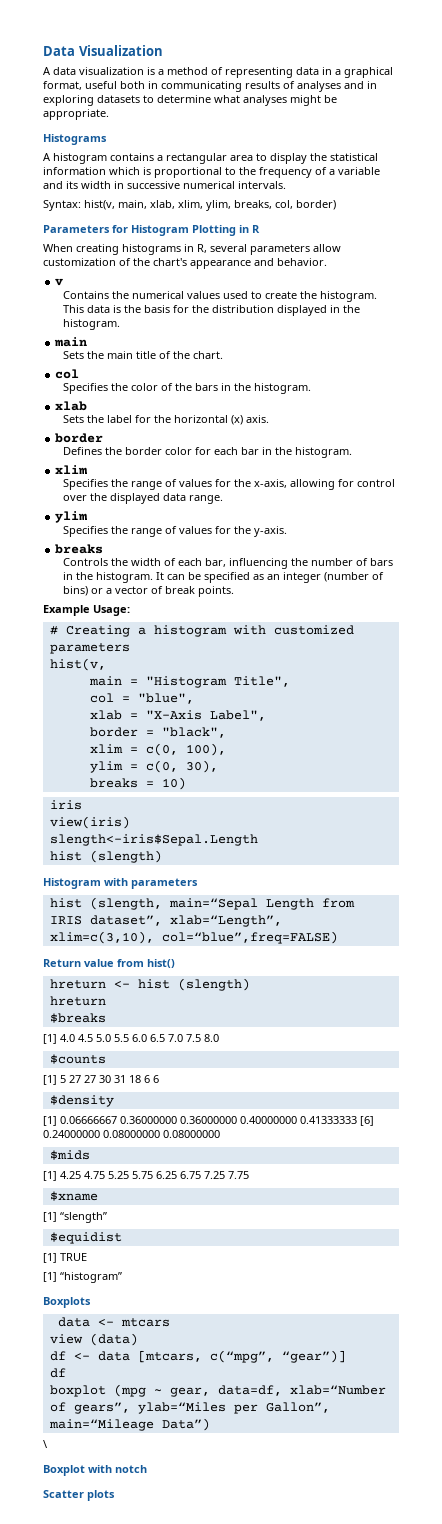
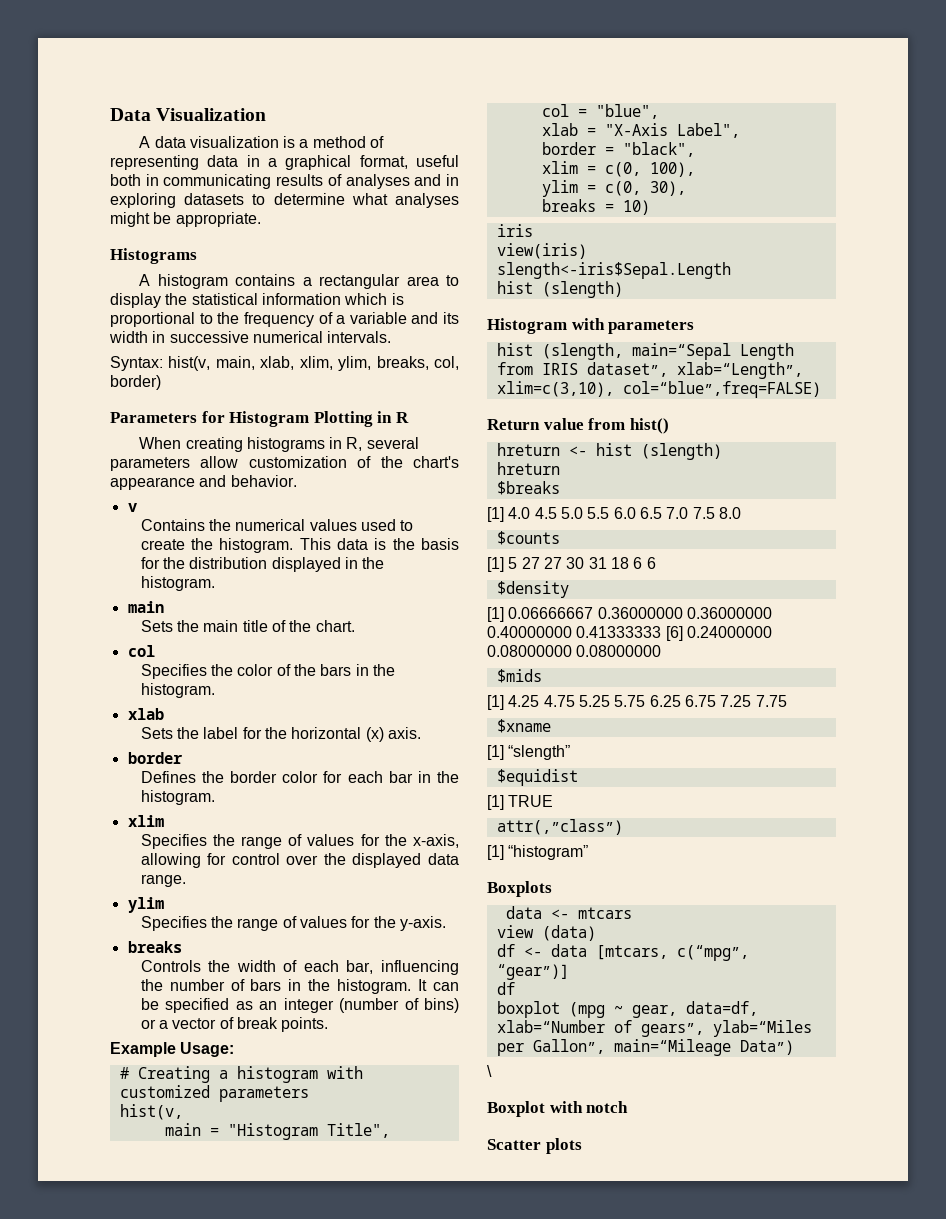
+ attr(,”class”)

